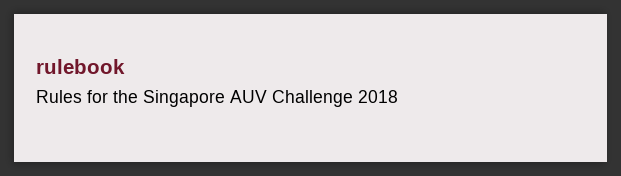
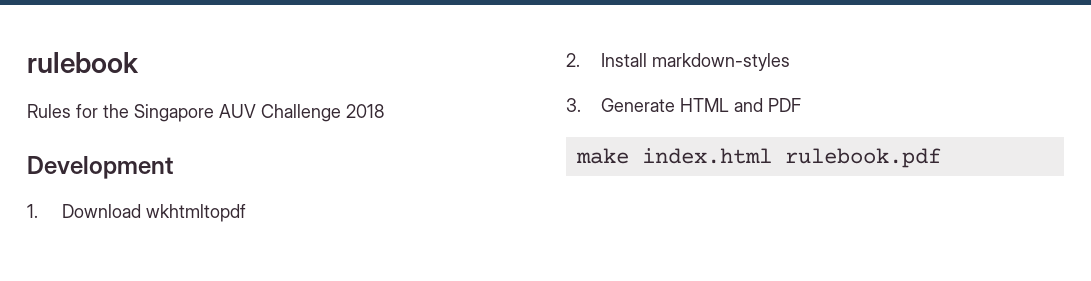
+ Development
+ 1. Download wkhtmltopdf
+ 2. Install markdown-styles
+ 3. Generate HTML and PDF
+ make index.html rulebook.pdf

